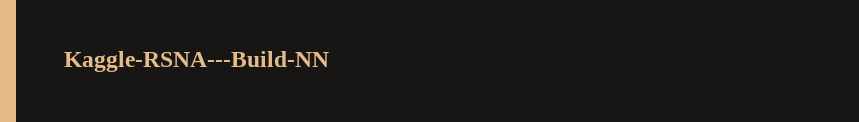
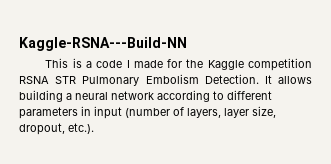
+ This is a code I made for the Kaggle competition RSNA STR Pulmonary Embolism Detection. It allows building a neural network according to different parameters in input (number of layers, layer size, dropout, etc.).

